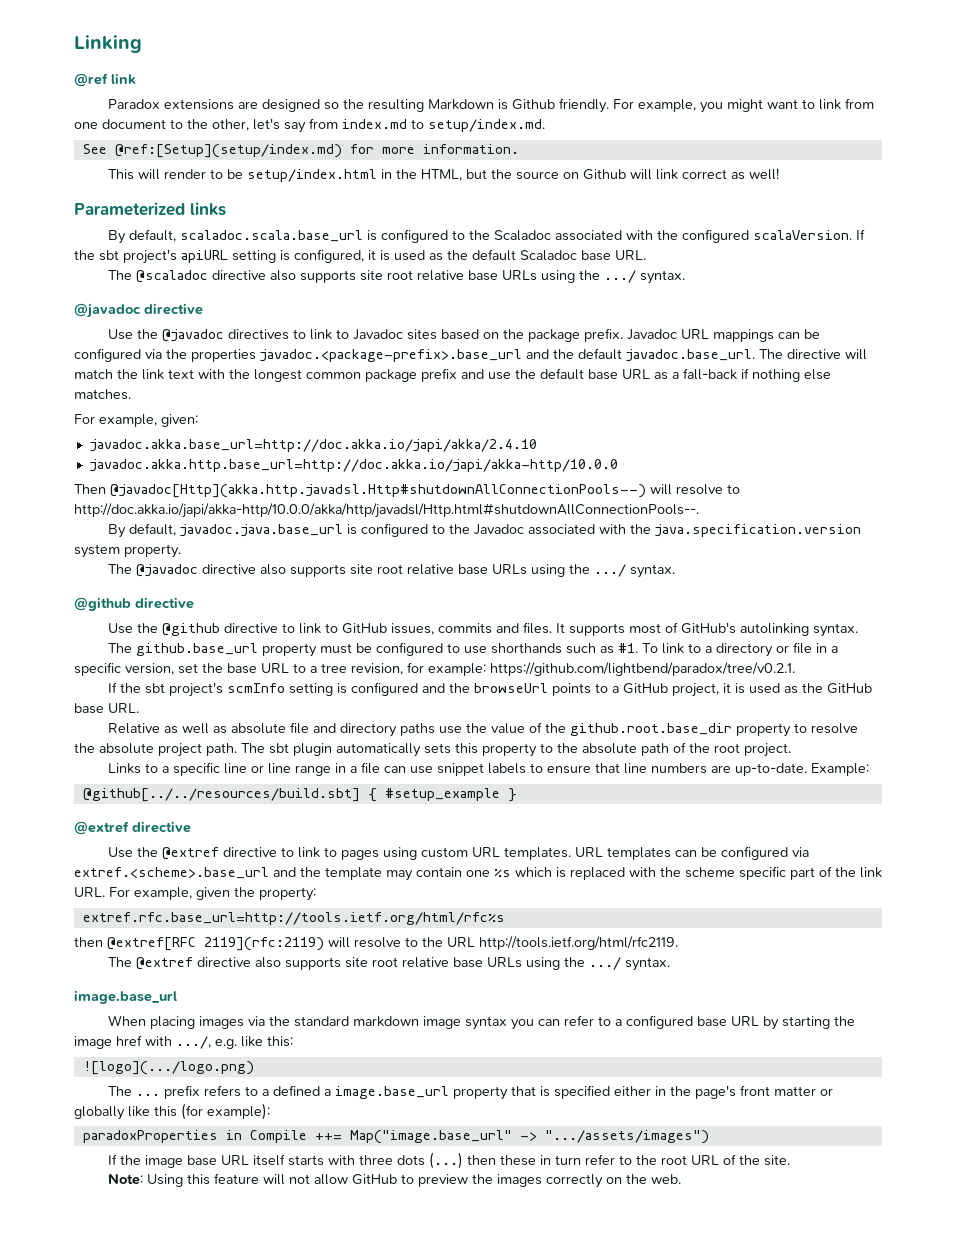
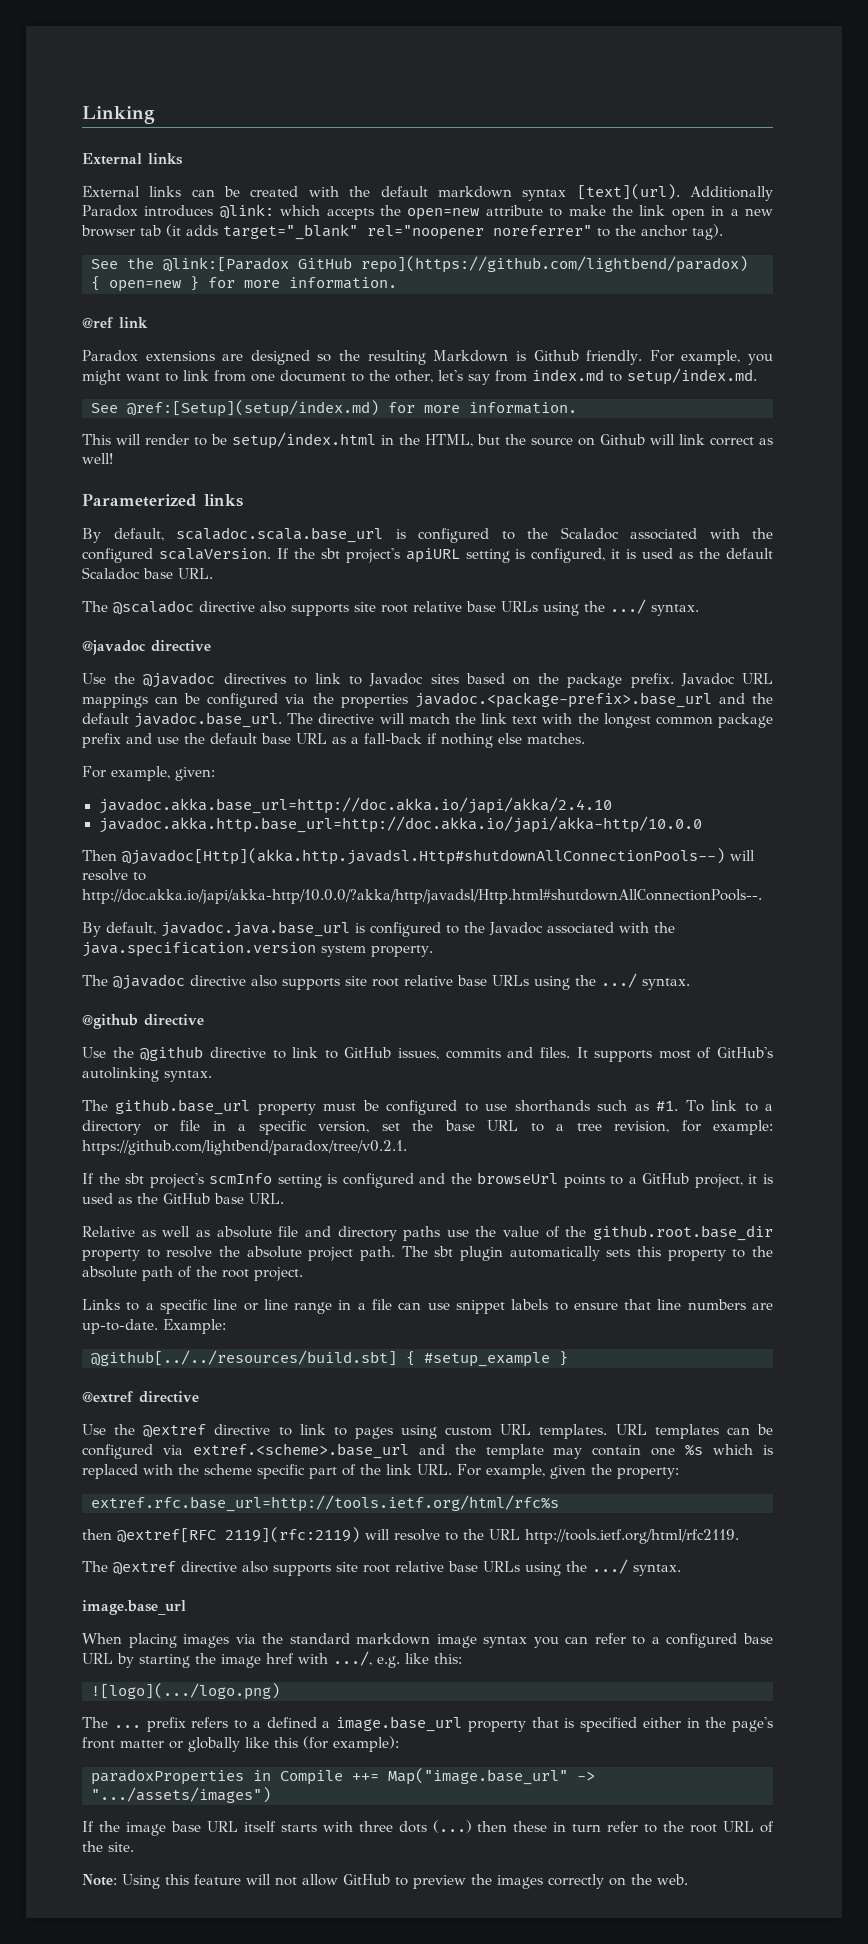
  Linking
+ External links
+ External links can be created with the default markdown syntax [text](url). Additionally Paradox introduces @link: which accepts the open=new attribute to make the link open in a new browser tab (it adds target="_blank" rel="noopener noreferrer" to the anchor tag).
+ See the @link:[Paradox GitHub repo](https://github.com/lightbend/paradox) { open=new } for more information.
- Then @javadoc[Http](akka.http.javadsl.Http#shutdownAllConnectionPools--) will resolve to http://doc.akka.io/japi/akka-http/10.0.0/akka/http/javadsl/Http.html#shutdownAllConnectionPools--.
+ Then @javadoc[Http](akka.http.javadsl.Http#shutdownAllConnectionPools--) will resolve to http://doc.akka.io/japi/akka-http/10.0.0/?akka/http/javadsl/Http.html#shutdownAllConnectionPools--.

